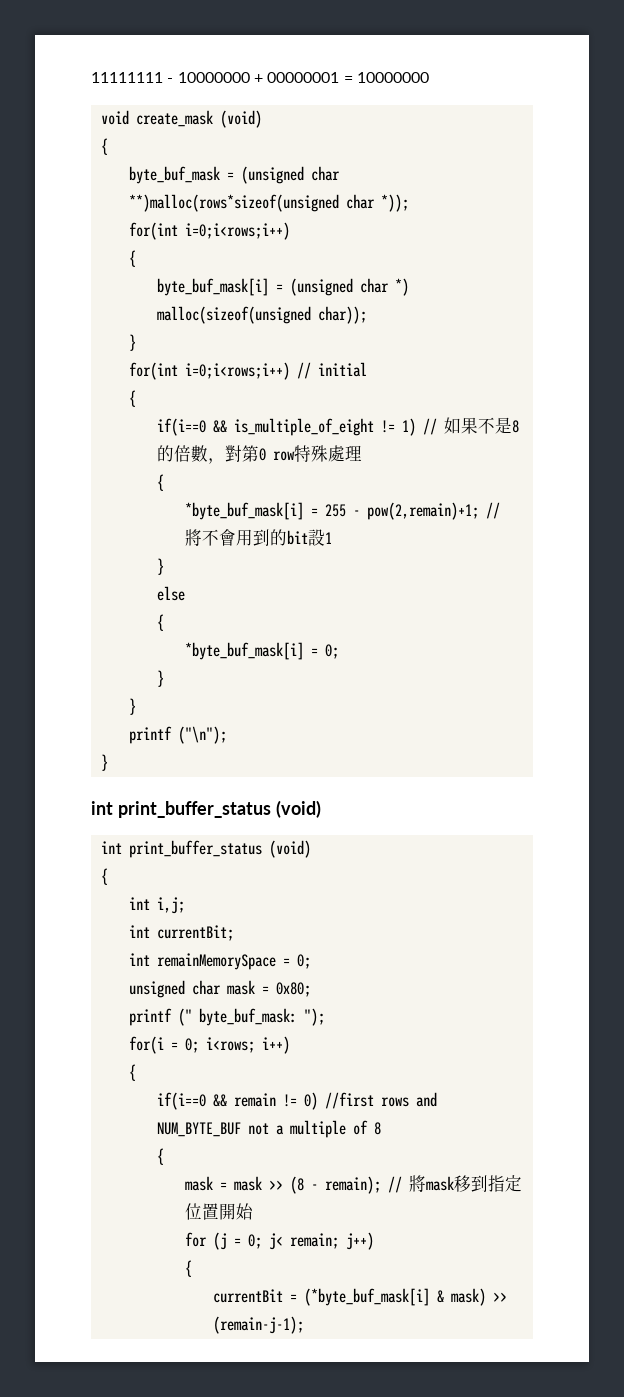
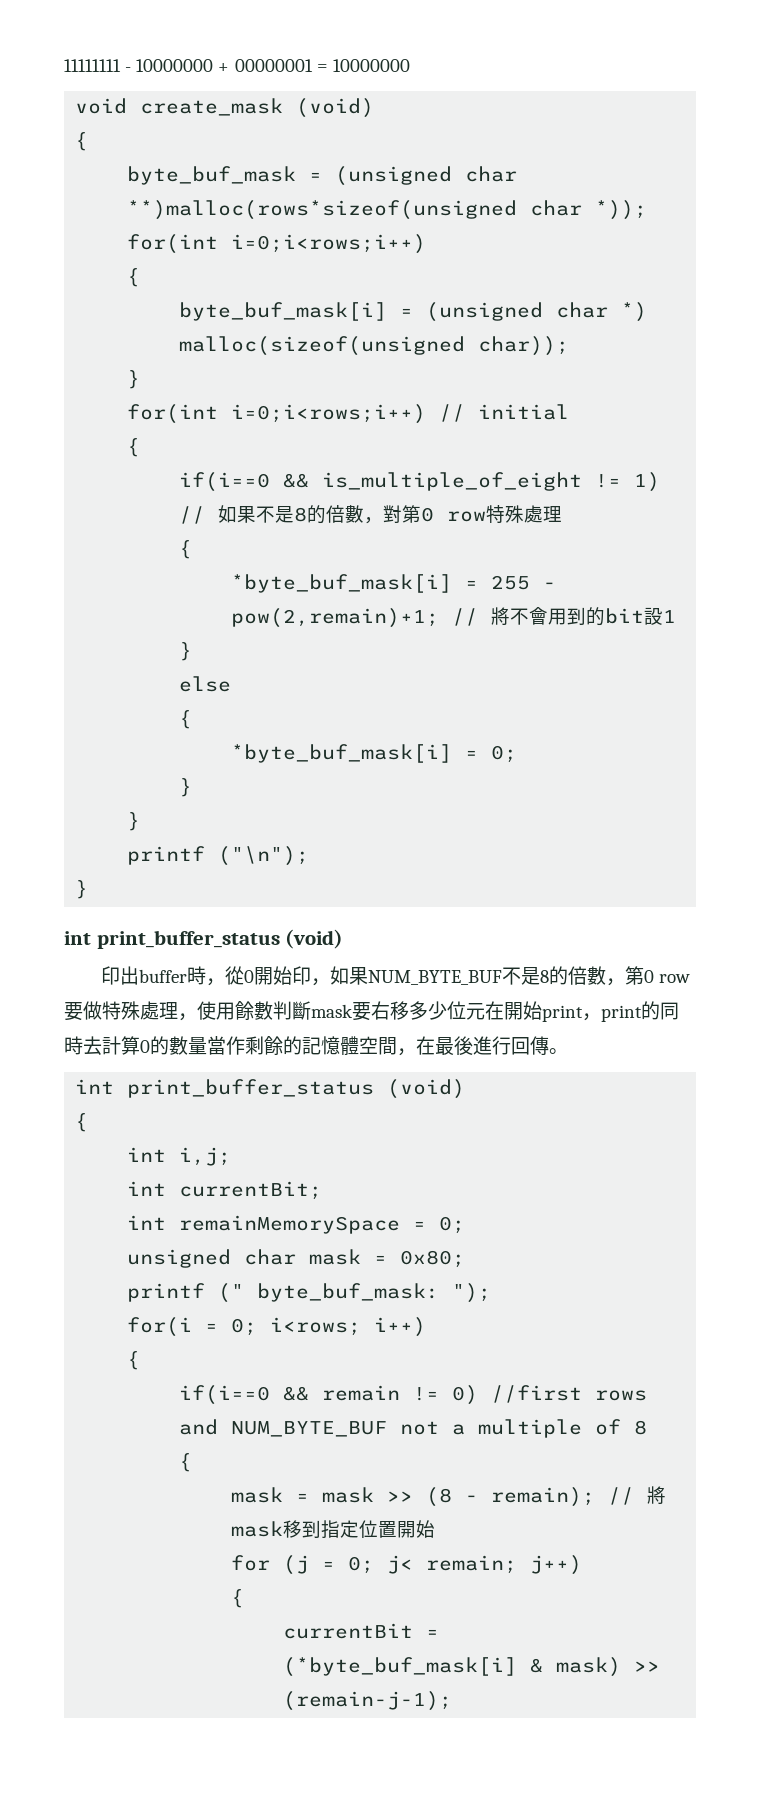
+ 印出buffer時，從0開始印，如果NUM_BYTE_BUF不是8的倍數，第0 row要做特殊處理，使用餘數判斷mask要右移多少位元在開始print，print的同時去計算0的數量當作剩餘的記憶體空間，在最後進行回傳。

